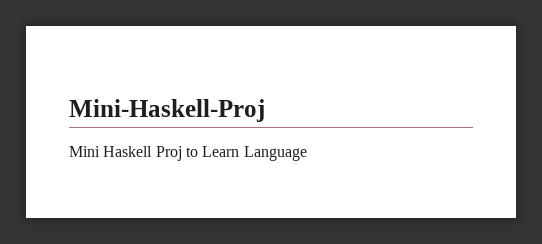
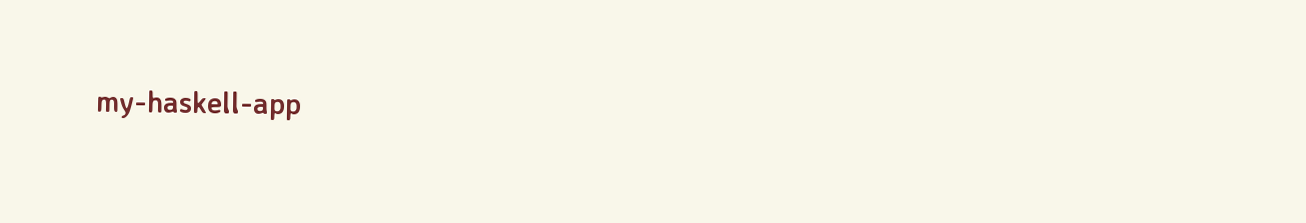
- Mini-Haskell-Proj
- Mini Haskell Proj to Learn Language
+ my-haskell-app

